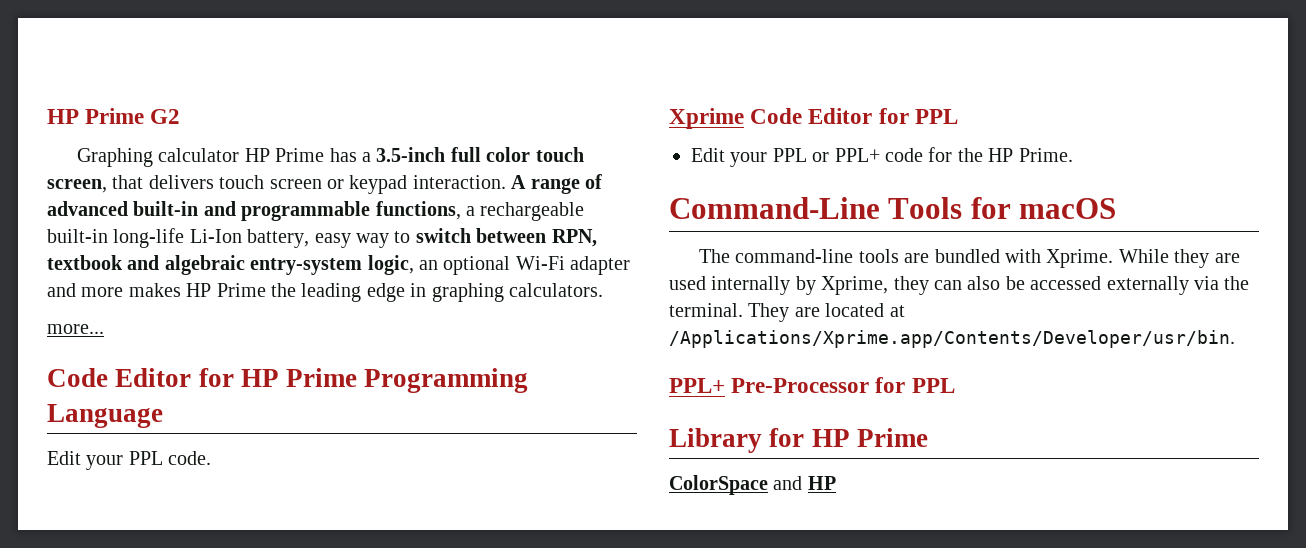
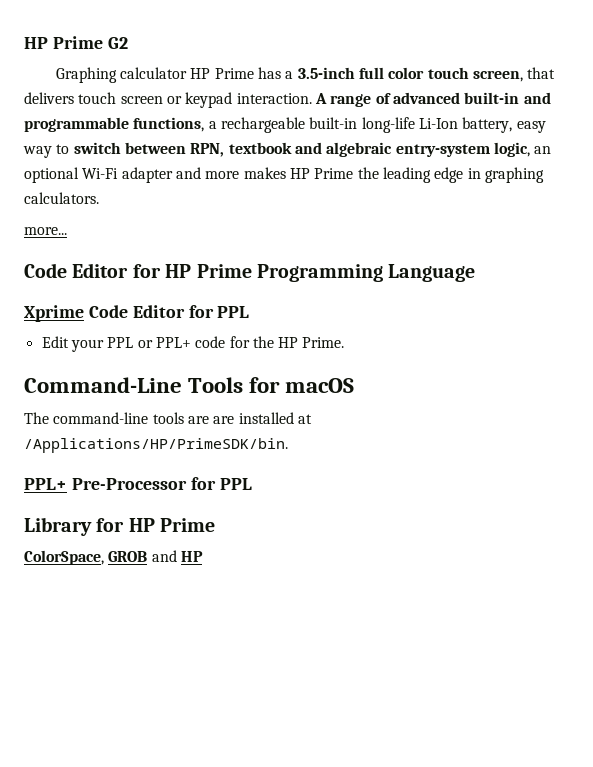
- Edit your PPL code.
- The command-line tools are bundled with Xprime. While they are used internally by Xprime, they can also be accessed externally via the terminal. They are located at /Applications/Xprime.app/Contents/Developer/usr/bin.
+ The command-line tools are are installed at /Applications/HP/PrimeSDK/bin.
- ColorSpace and HP
+ ColorSpace, GROB and HP

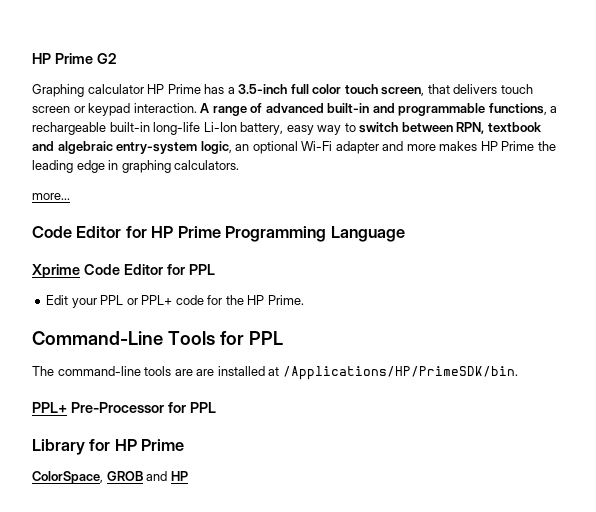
- Command-Line Tools for macOS
+ Command-Line Tools for PPL

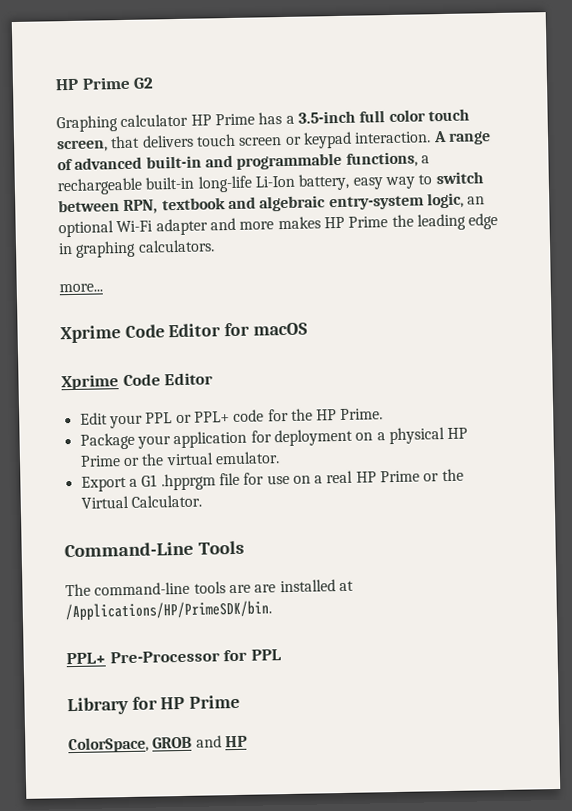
- Code Editor for HP Prime Programming Language
- Xprime Code Editor for PPL
+ Xprime Code Editor for macOS
+ Xprime Code Editor
+ Package your application for deployment on a physical HP Prime or the virtual emulator.
+ Export a G1 .hpprgm file for use on a real HP Prime or the Virtual Calculator.
- Command-Line Tools for PPL
+ Command-Line Tools

